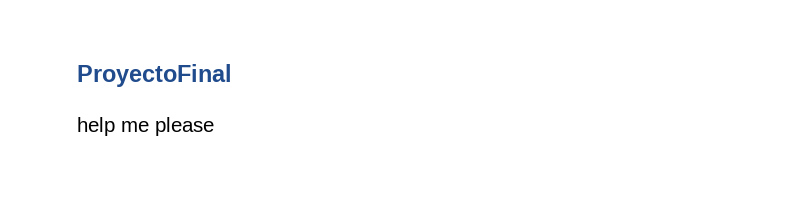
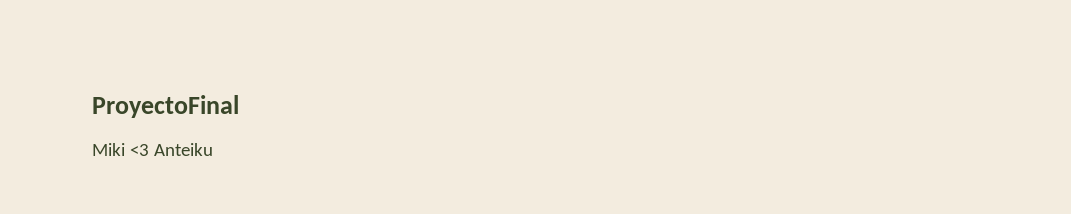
- help me please
+ Miki <3 Anteiku

